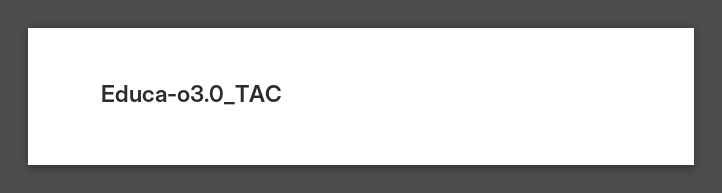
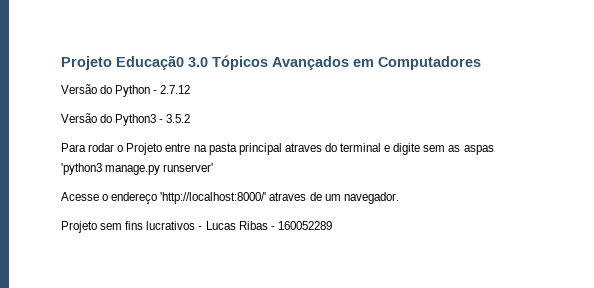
- Educa-o3.0_TAC
+ Projeto Educaçã0 3.0 Tópicos Avançados em Computadores
+ Versão do Python - 2.7.12
+ Versão do Python3 - 3.5.2
+ Para rodar o Projeto entre na pasta principal atraves do terminal e digite sem as aspas 'python3 manage.py runserver'
+ Acesse o endereço 'http://localhost:8000/' atraves de um navegador.
+ Projeto sem fins lucrativos - Lucas Ribas - 160052289

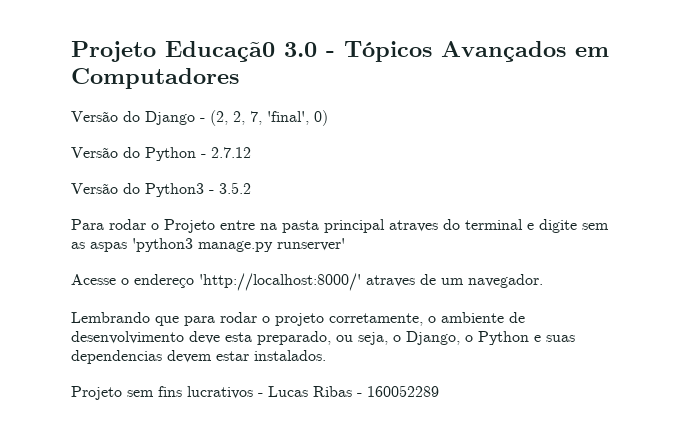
- Projeto Educaçã0 3.0 Tópicos Avançados em Computadores
+ Projeto Educaçã0 3.0 - Tópicos Avançados em Computadores
+ Versão do Django - (2, 2, 7, 'final', 0)
+ Lembrando que para rodar o projeto corretamente, o ambiente de desenvolvimento deve esta preparado, ou seja, o Django, o Python e suas dependencias devem estar instalados.

